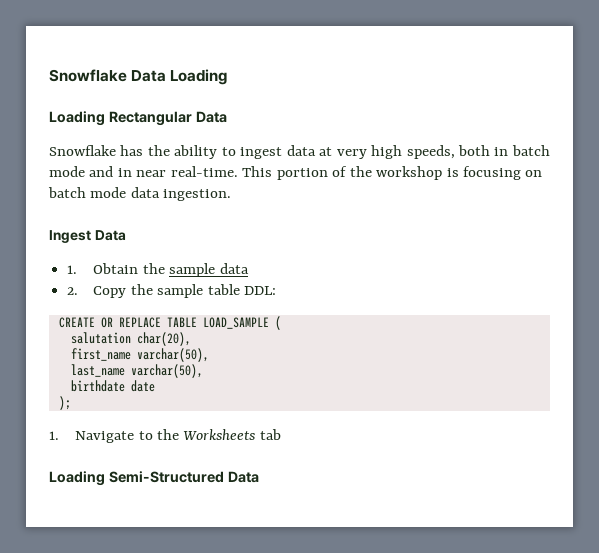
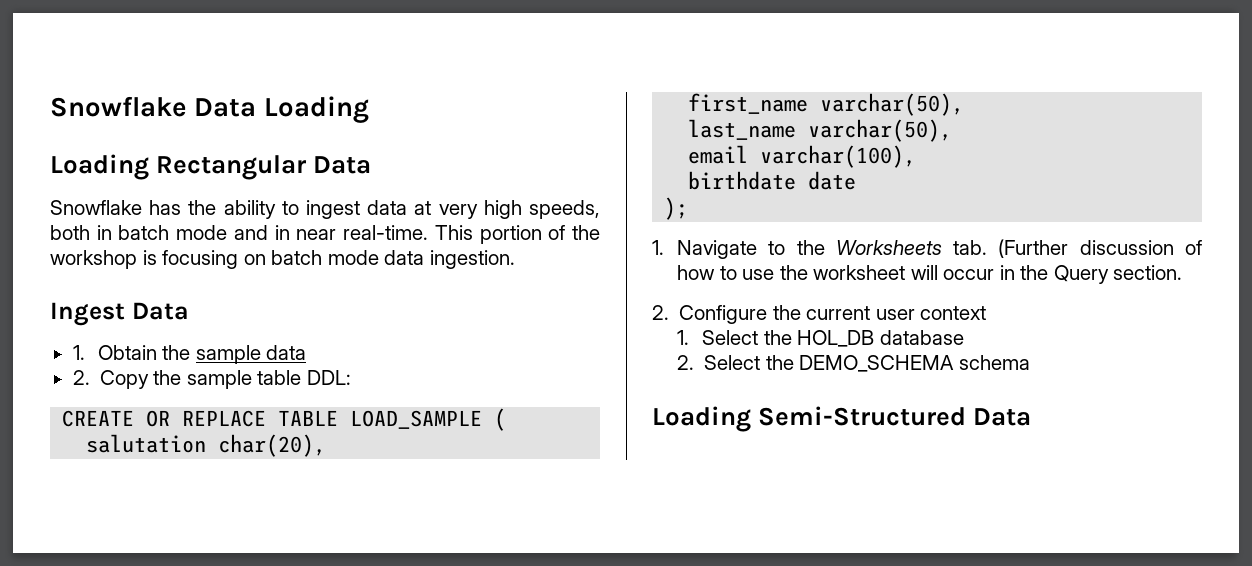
+ email varchar(100),
- 1. Navigate to the Worksheets tab
+ 1. Navigate to the Worksheets tab. (Further discussion of how to use the worksheet will occur in the Query section.
+ 2. Configure the current user context
+ 1. Select the HOL_DB database
+ 2. Select the DEMO_SCHEMA schema

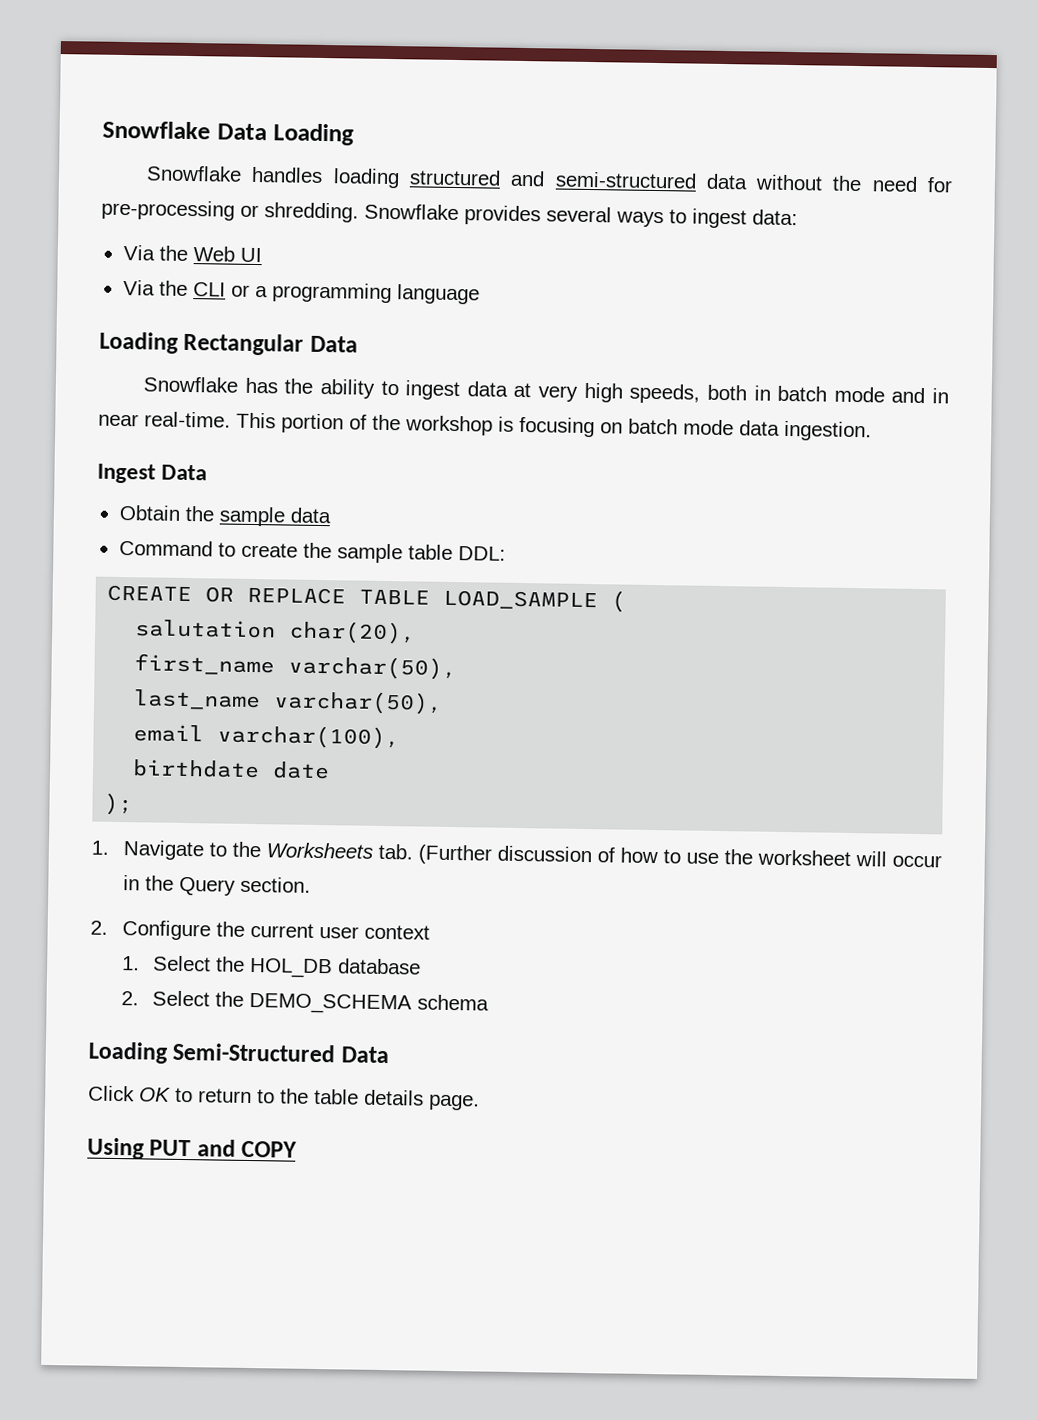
+ Snowflake handles loading structured and semi-structured data without the need for pre-processing or shredding. Snowflake provides several ways to ingest data:
+ Via the Web UI
+ Via the CLI or a programming language
- 1. Obtain the sample data
+ Obtain the sample data
- 2. Copy the sample table DDL:
+ Command to create the sample table DDL:
+ Click OK to return to the table details page.
+ Using PUT and COPY

